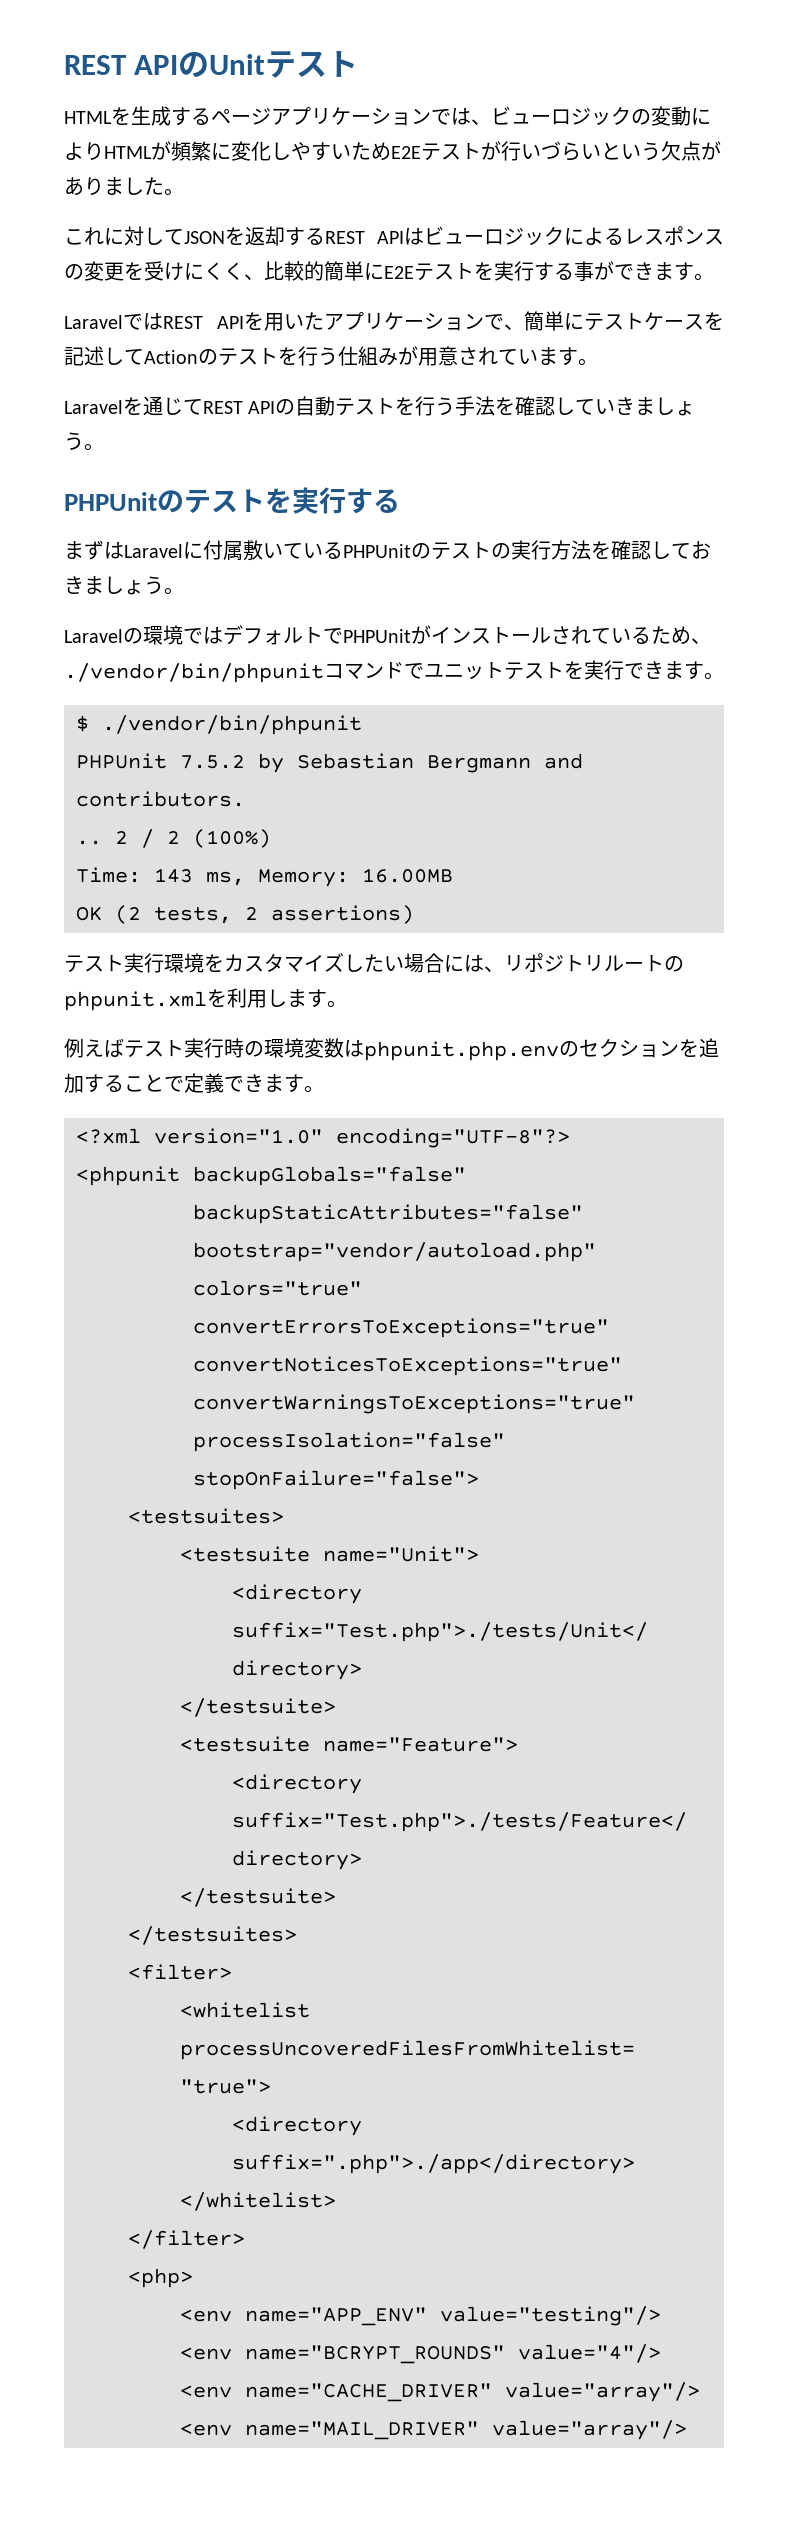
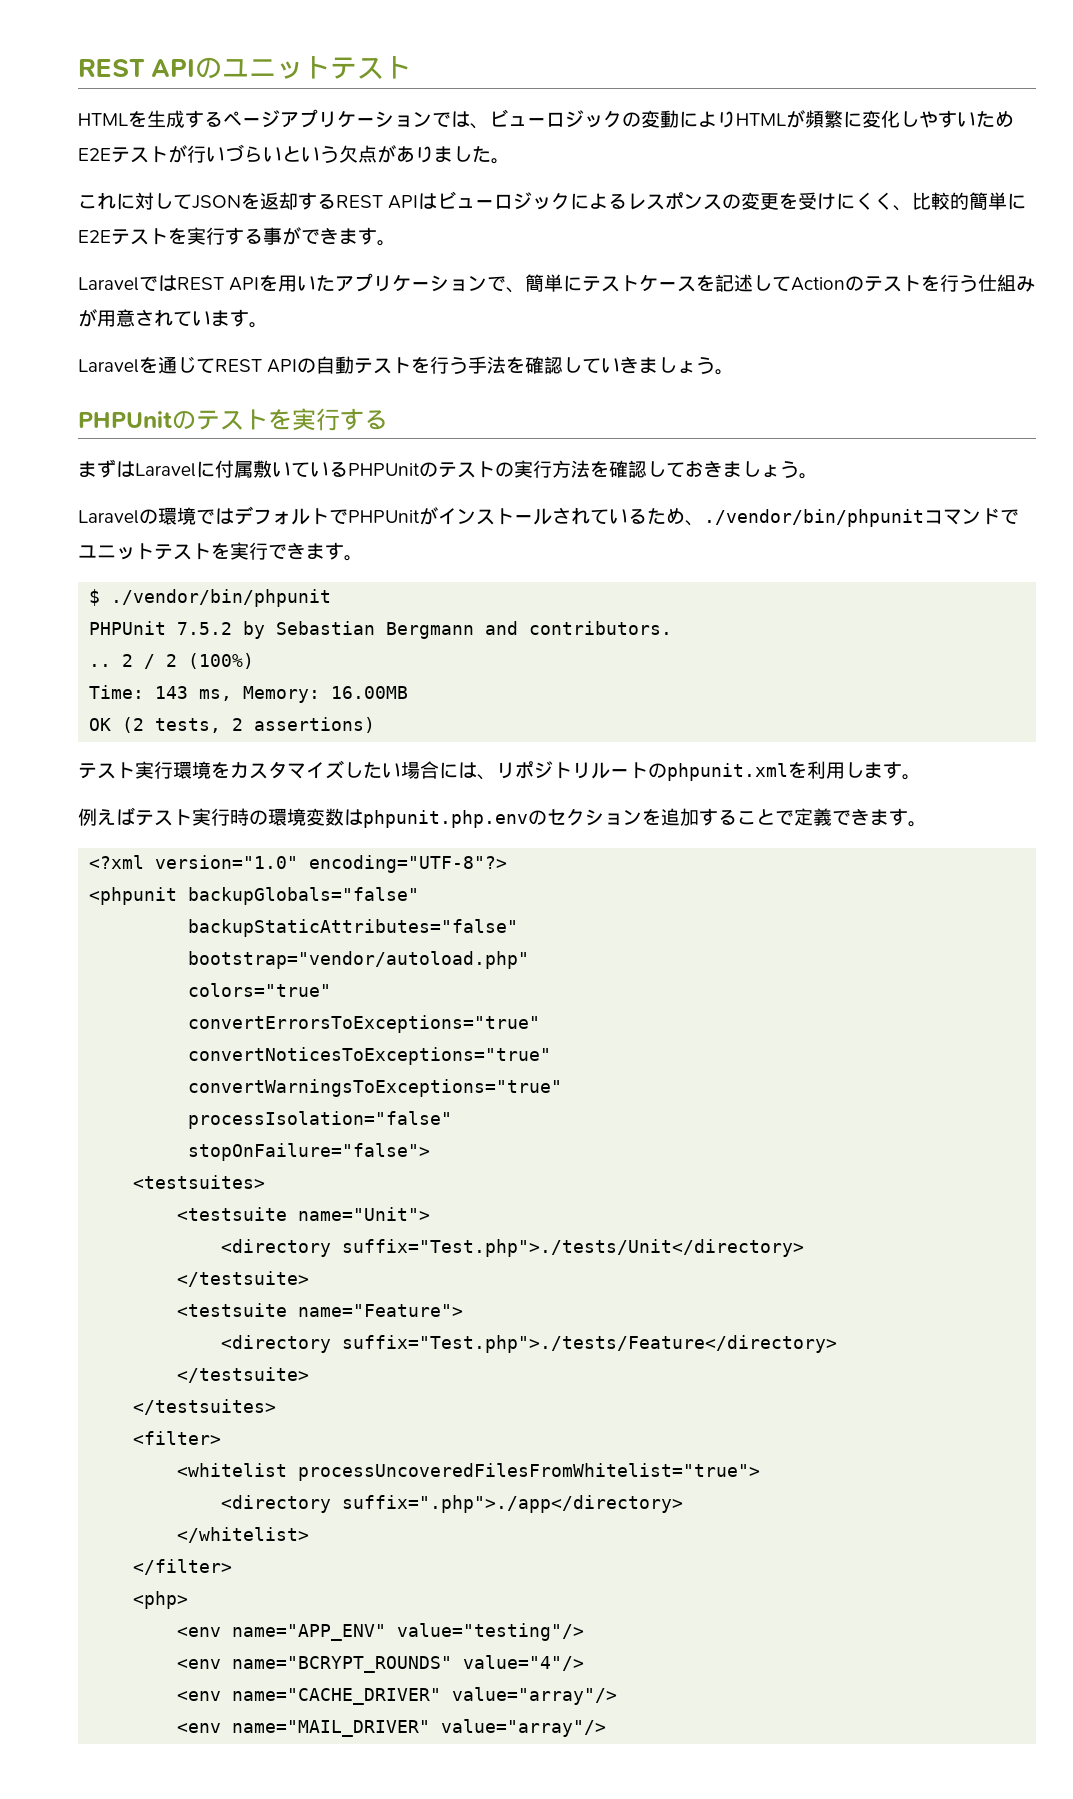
- REST APIのUnitテスト
+ REST APIのユニットテスト

